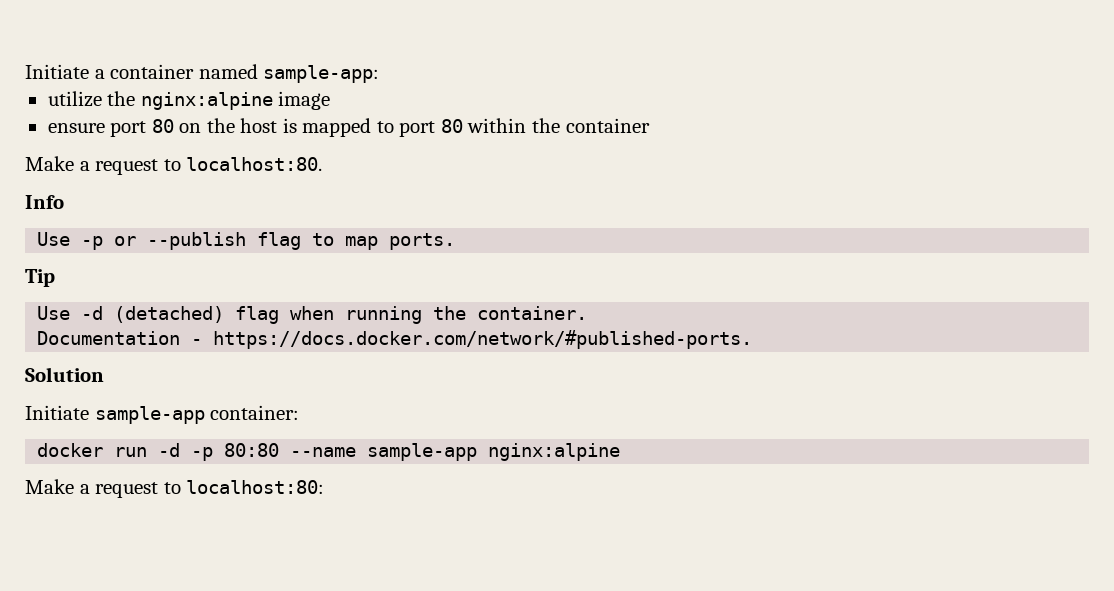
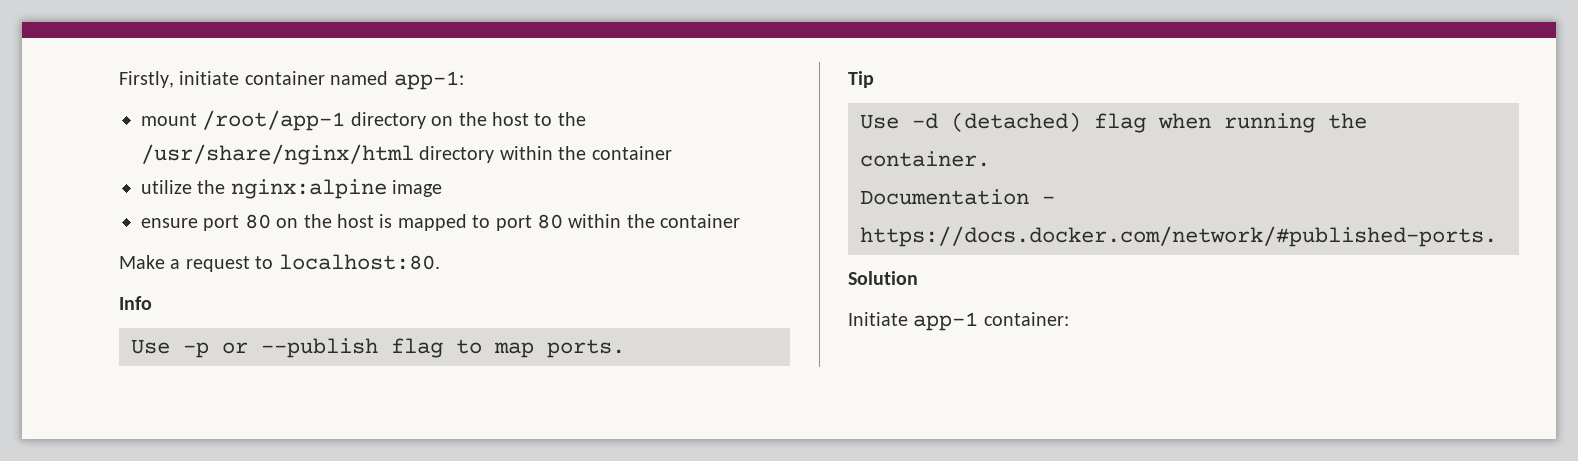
- Initiate a container named sample-app:
+ Firstly, initiate container named app-1:
+ mount /root/app-1 directory on the host to the /usr/share/nginx/html directory within the container
- Initiate sample-app container:
+ Initiate app-1 container:
- docker run -d -p 80:80 --name sample-app nginx:alpine
- Make a request to localhost:80:

